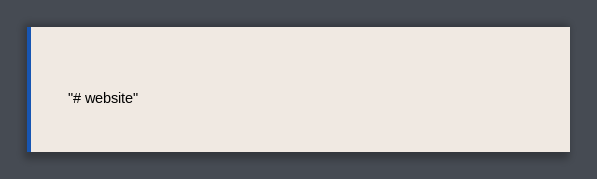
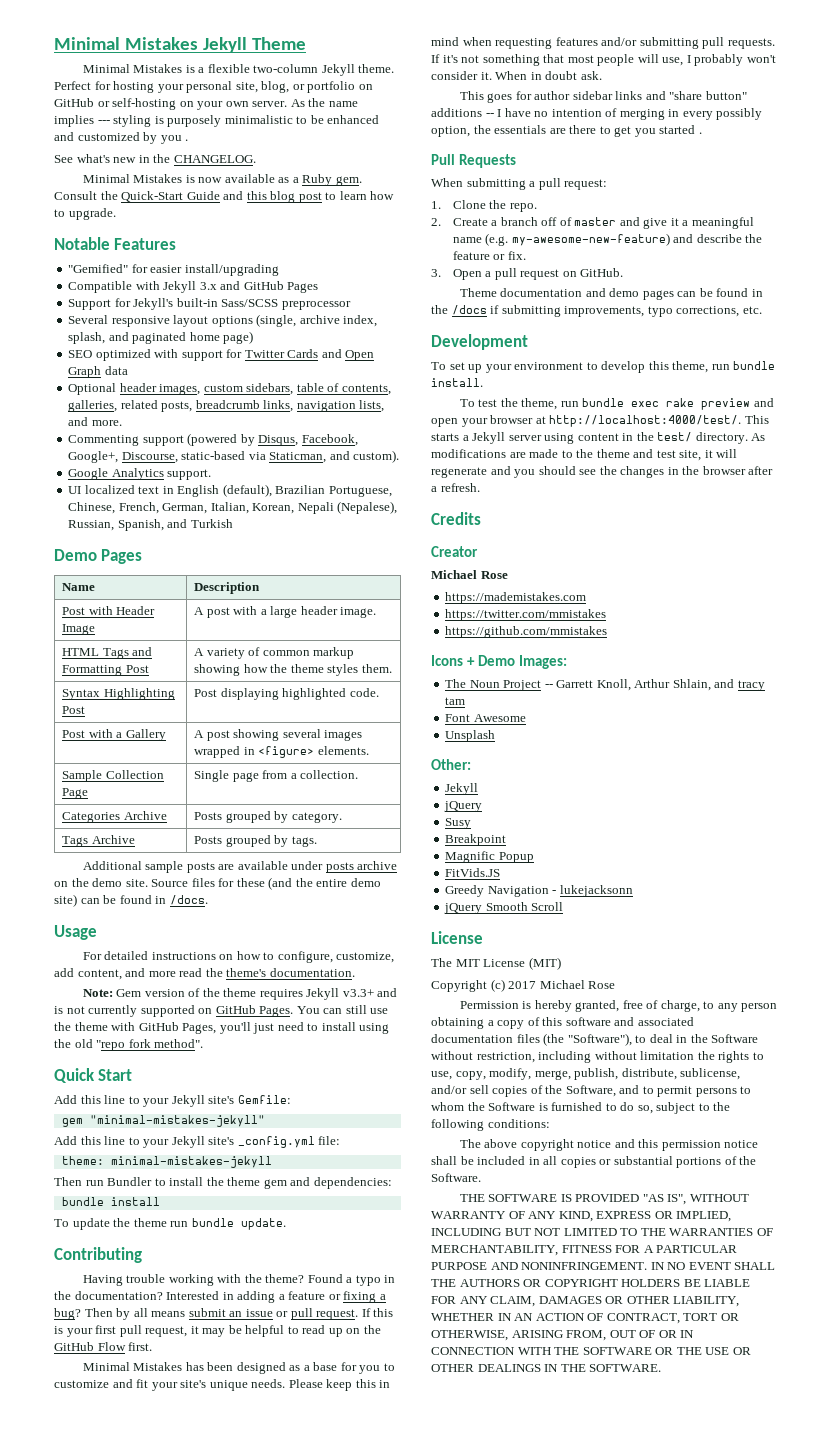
- "# website"
+ Minimal Mistakes Jekyll Theme
+ Minimal Mistakes is a flexible two-column Jekyll theme. Perfect for hosting your personal site, blog, or portfolio on GitHub or self-hosting on your own server. As the name implies --- styling is purposely minimalistic to be enhanced and customized by you .
+ See what's new in the CHANGELOG.
+ Minimal Mistakes is now available as a Ruby gem. Consult the Quick-Start Guide and this blog post to learn how to upgrade.
+ Notable Features
+ "Gemified" for easier install/upgrading
+ Compatible with Jekyll 3.x and GitHub Pages
+ Support for Jekyll's built-in Sass/SCSS preprocessor
+ Several responsive layout options (single, archive index, splash, and paginated home page)
+ SEO optimized with support for Twitter Cards and Open Graph data
+ Optional header images, custom sidebars, table of contents, galleries, related posts, breadcrumb links, navigation lists, and more.
+ Commenting support (powered by Disqus, Facebook, Google+, Discourse, static-based via Staticman, and custom).
+ Google Analytics support.
+ UI localized text in English (default), Brazilian Portuguese, Chinese, French, German, Italian, Korean, Nepali (Nepalese), Russian, Spanish, and Turkish
+ Demo Pages
+ Name | Description
+ Post with Header Image | A post with a large header image.
+ HTML Tags and Formatting Post | A variety of common markup showing how the theme styles them.
+ Syntax Highlighting Post | Post displaying highlighted code.
+ Post with a Gallery | A post showing several images wrapped in <figure> elements.
+ Sample Collection Page | Single page from a collection.
+ Categories Archive | Posts grouped by category.
+ Tags Archive | Posts grouped by tags.
+ Additional sample posts are available under posts archive on the demo site. Source files for these (and the entire demo site) can be found in /docs.
+ Usage
+ For detailed instructions on how to configure, customize, add content, and more read the theme's documentation.
+ Note: Gem version of the theme requires Jekyll v3.3+ and is not currently supported on GitHub Pages. You can still use the theme with GitHub Pages, you'll just need to install using the old "repo fork method".
+ Quick Start
+ Add this line to your Jekyll site's Gemfile:
+ gem "minimal-mistakes-jekyll"
+ Add this line to your Jekyll site's _config.yml file:
+ theme: minimal-mistakes-jekyll
+ Then run Bundler to install the theme gem and dependencies:
+ bundle install
+ To update the theme run bundle update.
+ Contributing
+ Having trouble working with the theme? Found a typo in the documentation? Interested in adding a feature or fixing a bug? Then by all means submit an issue or pull request. If this is your first pull request, it may be helpful to read up on the GitHub Flow first.
+ Minimal Mistakes has been designed as a base for you to customize and fit your site's unique needs. Please keep this in mind when requesting features and/or submitting pull requests. If it's not something that most people will use, I probably won't consider it. When in doubt ask.
+ This goes for author sidebar links and "share button" additions -- I have no intention of merging in every possibly option, the essentials are there to get you started .
+ Pull Requests
+ When submitting a pull request:
+ 1. Clone the repo.
+ 2. Create a branch off of master and give it a meaningful name (e.g. my-awesome-new-feature) and describe the feature or fix.
+ 3. Open a pull request on GitHub.
+ Theme documentation and demo pages can be found in the /docs if submitting improvements, typo corrections, etc.
+ Development
+ To set up your environment to develop this theme, run bundle install.
+ To test the theme, run bundle exec rake preview and open your browser at http://localhost:4000/test/. This starts a Jekyll server using content in the test/ directory. As modifications are made to the theme and test site, it will regenerate and you should see the changes in the browser after a refresh.
+ Credits
+ Creator
+ Michael Rose
+ https://mademistakes.com
+ https://twitter.com/mmistakes
+ https://github.com/mmistakes
+ Icons + Demo Images:
+ The Noun Project -- Garrett Knoll, Arthur Shlain, and tracy tam
+ Font Awesome
+ Unsplash
+ Other:
+ Jekyll
+ jQuery
+ Susy
+ Breakpoint
+ Magnific Popup
+ FitVids.JS
+ Greedy Navigation - lukejacksonn
+ jQuery Smooth Scroll
+ License
+ The MIT License (MIT)
+ Copyright (c) 2017 Michael Rose
+ Permission is hereby granted, free of charge, to any person obtaining a copy of this software and associated documentation files (the "Software"), to deal in the Software without restriction, including without limitation the rights to use, copy, modify, merge, publish, distribute, sublicense, and/or sell copies of the Software, and to permit persons to whom the Software is furnished to do so, subject to the following conditions:
+ The above copyright notice and this permission notice shall be included in all copies or substantial portions of the Software.
+ THE SOFTWARE IS PROVIDED "AS IS", WITHOUT WARRANTY OF ANY KIND, EXPRESS OR IMPLIED, INCLUDING BUT NOT LIMITED TO THE WARRANTIES OF MERCHANTABILITY, FITNESS FOR A PARTICULAR PURPOSE AND NONINFRINGEMENT. IN NO EVENT SHALL THE AUTHORS OR COPYRIGHT HOLDERS BE LIABLE FOR ANY CLAIM, DAMAGES OR OTHER LIABILITY, WHETHER IN AN ACTION OF CONTRACT, TORT OR OTHERWISE, ARISING FROM, OUT OF OR IN CONNECTION WITH THE SOFTWARE OR THE USE OR OTHER DEALINGS IN THE SOFTWARE.

